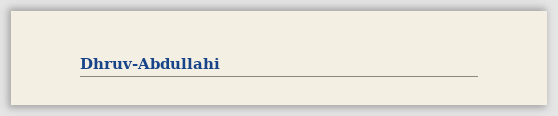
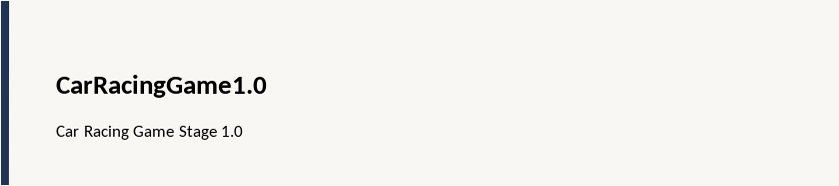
- Dhruv-Abdullahi
+ CarRacingGame1.0
+ Car Racing Game Stage 1.0

